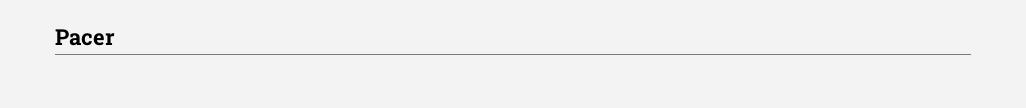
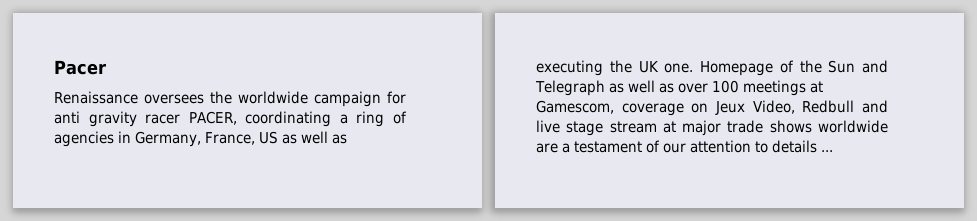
+ Renaissance oversees the worldwide campaign for anti gravity racer PACER, coordinating a ring of agencies in Germany, France, US as well as executing the UK one. Homepage of the Sun and Telegraph as well as over 100 meetings at Gamescom, coverage on Jeux Video, Redbull and live stage stream at major trade shows worldwide are a testament of our attention to details ...

